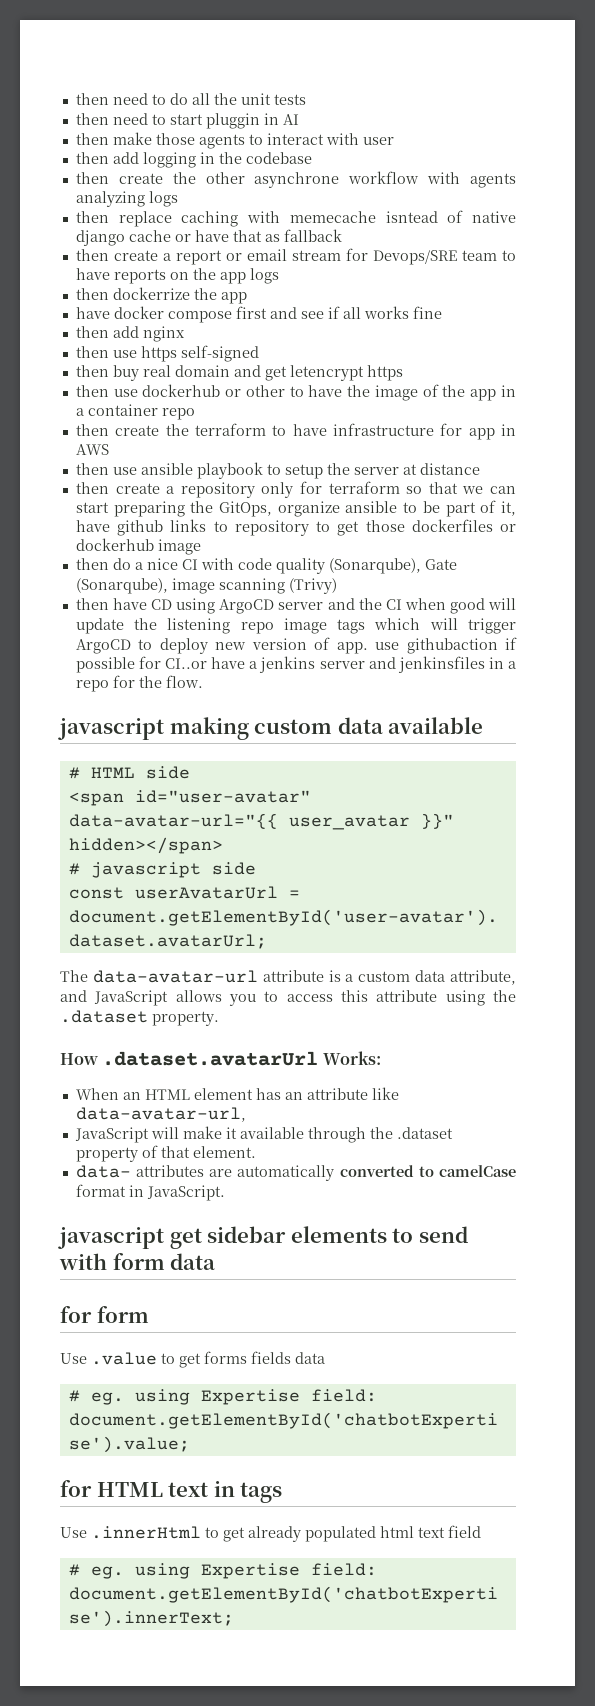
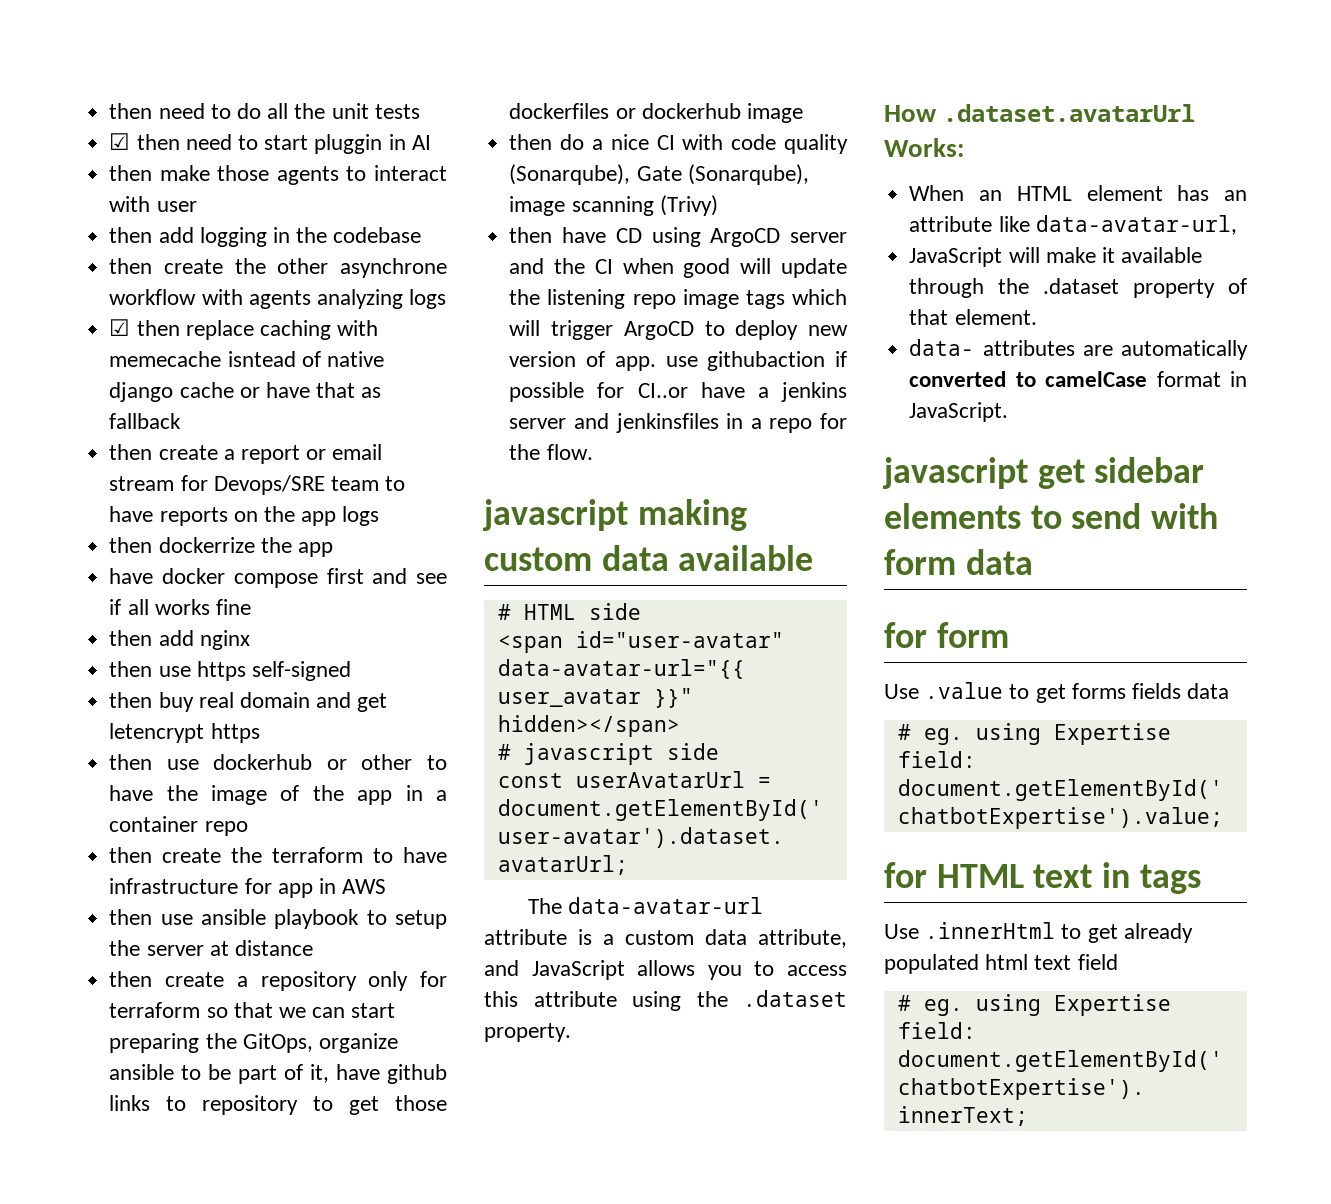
- then need to start pluggin in AI
+ ☑ then need to start pluggin in AI
- then replace caching with memecache isntead of native django cache or have that as fallback
+ ☑ then replace caching with memecache isntead of native django cache or have that as fallback

